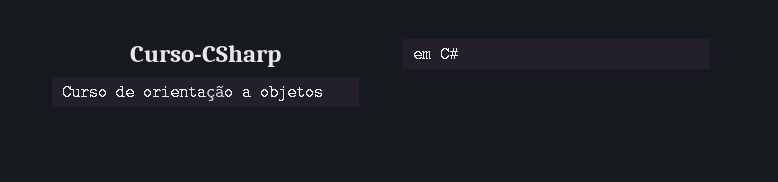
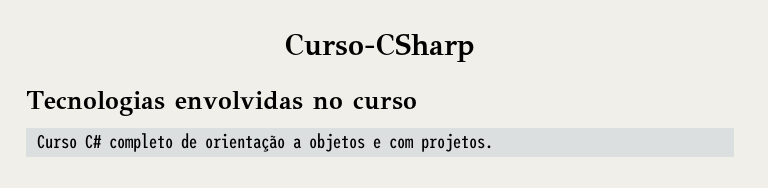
+ Tecnologias envolvidas no curso
- Curso de orientação a objetos em C#
+ Curso C# completo de orientação a objetos e com projetos.

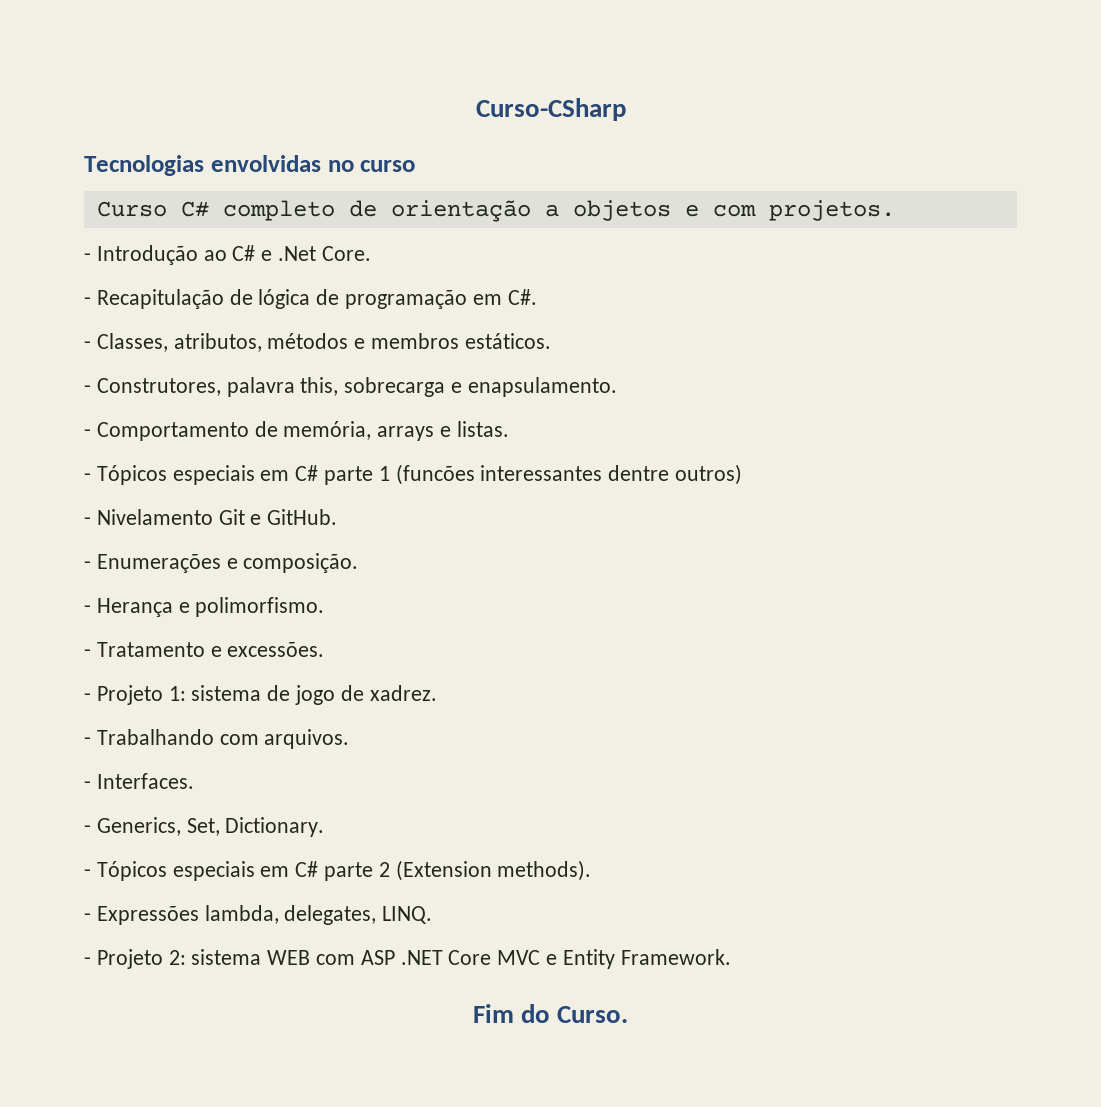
+ - Introdução ao C# e .Net Core.
+ - Recapitulação de lógica de programação em C#.
+ - Classes, atributos, métodos e membros estáticos.
+ - Construtores, palavra this, sobrecarga e enapsulamento.
+ - Comportamento de memória, arrays e listas.
+ - Tópicos especiais em C# parte 1 (funcões interessantes dentre outros)
+ - Nivelamento Git e GitHub.
+ - Enumerações e composição.
+ - Herança e polimorfismo.
+ - Tratamento e excessões.
+ - Projeto 1: sistema de jogo de xadrez.
+ - Trabalhando com arquivos.
+ - Interfaces.
+ - Generics, Set, Dictionary.
+ - Tópicos especiais em C# parte 2 (Extension methods).
+ - Expressões lambda, delegates, LINQ.
+ - Projeto 2: sistema WEB com ASP .NET Core MVC e Entity Framework.
+ Fim do Curso.

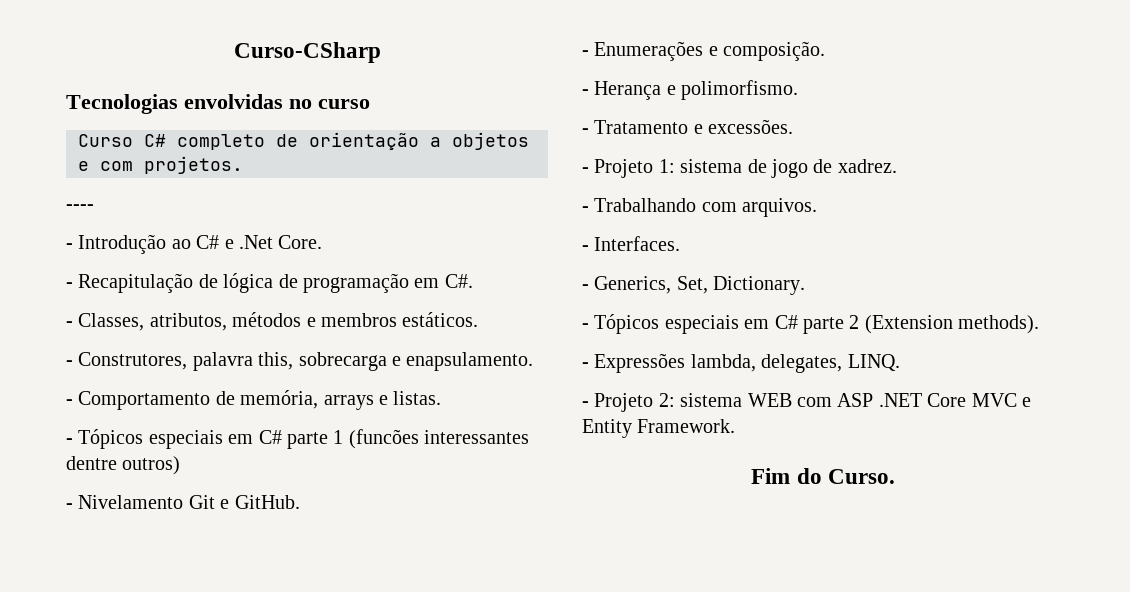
+ ----

